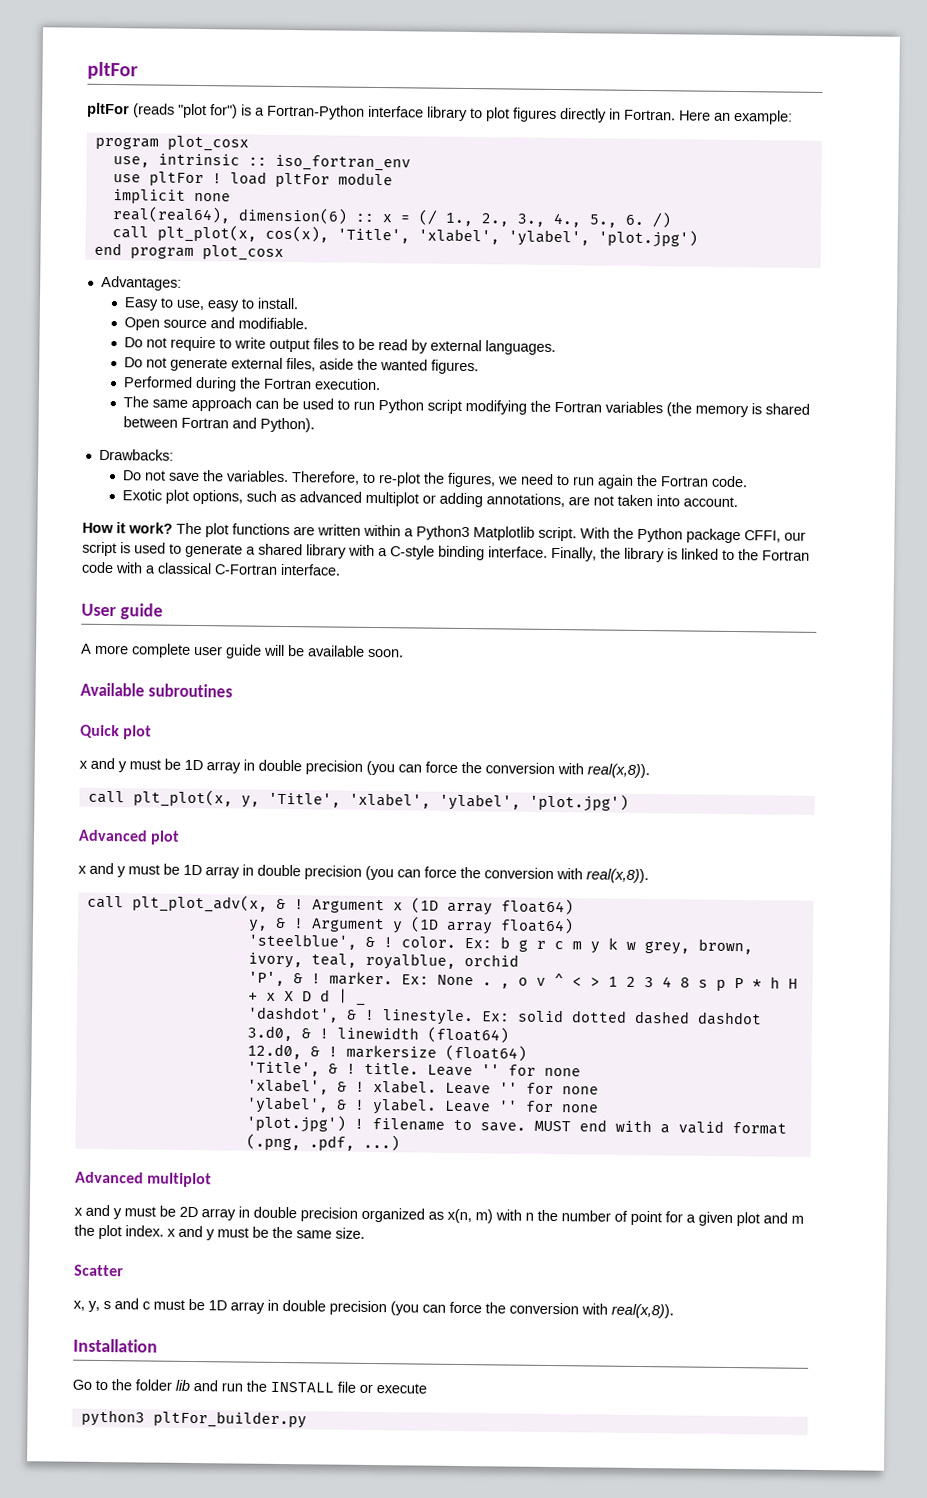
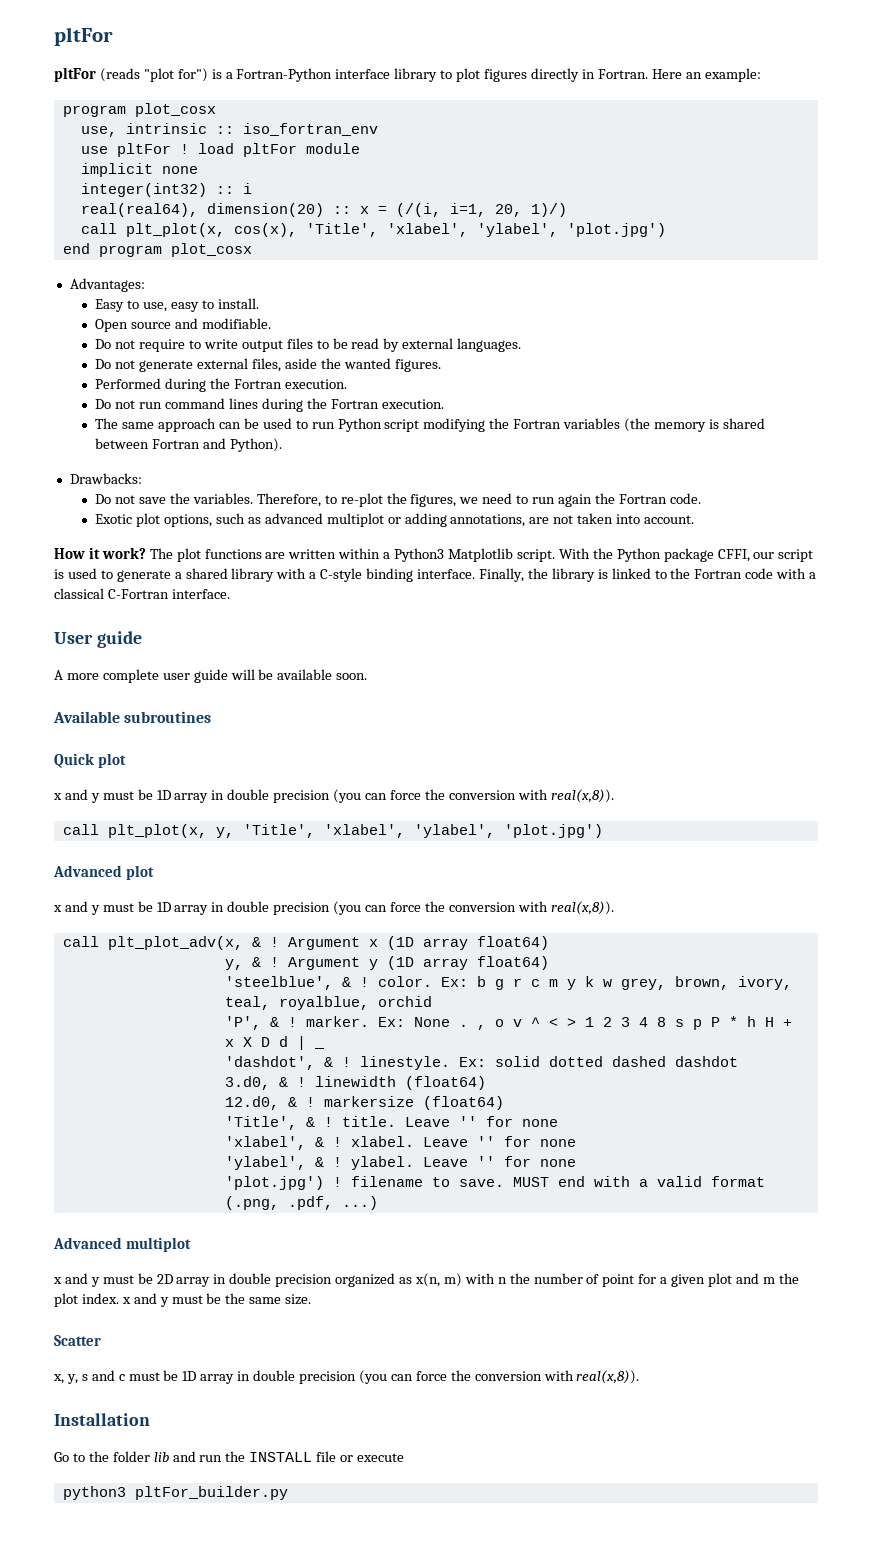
+ integer(int32) :: i
- real(real64), dimension(6) :: x = (/ 1., 2., 3., 4., 5., 6. /)
+ real(real64), dimension(20) :: x = (/(i, i=1, 20, 1)/)
+ Do not run command lines during the Fortran execution.

